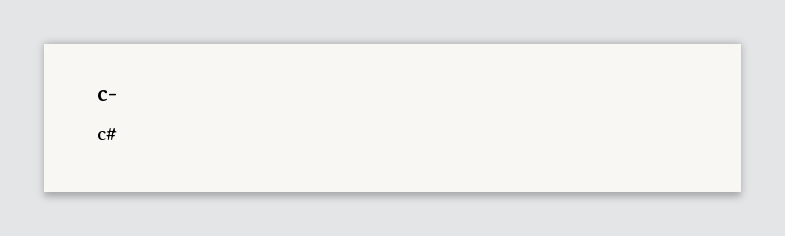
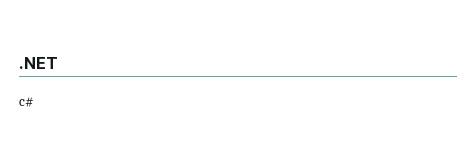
- c-
+ .NET

